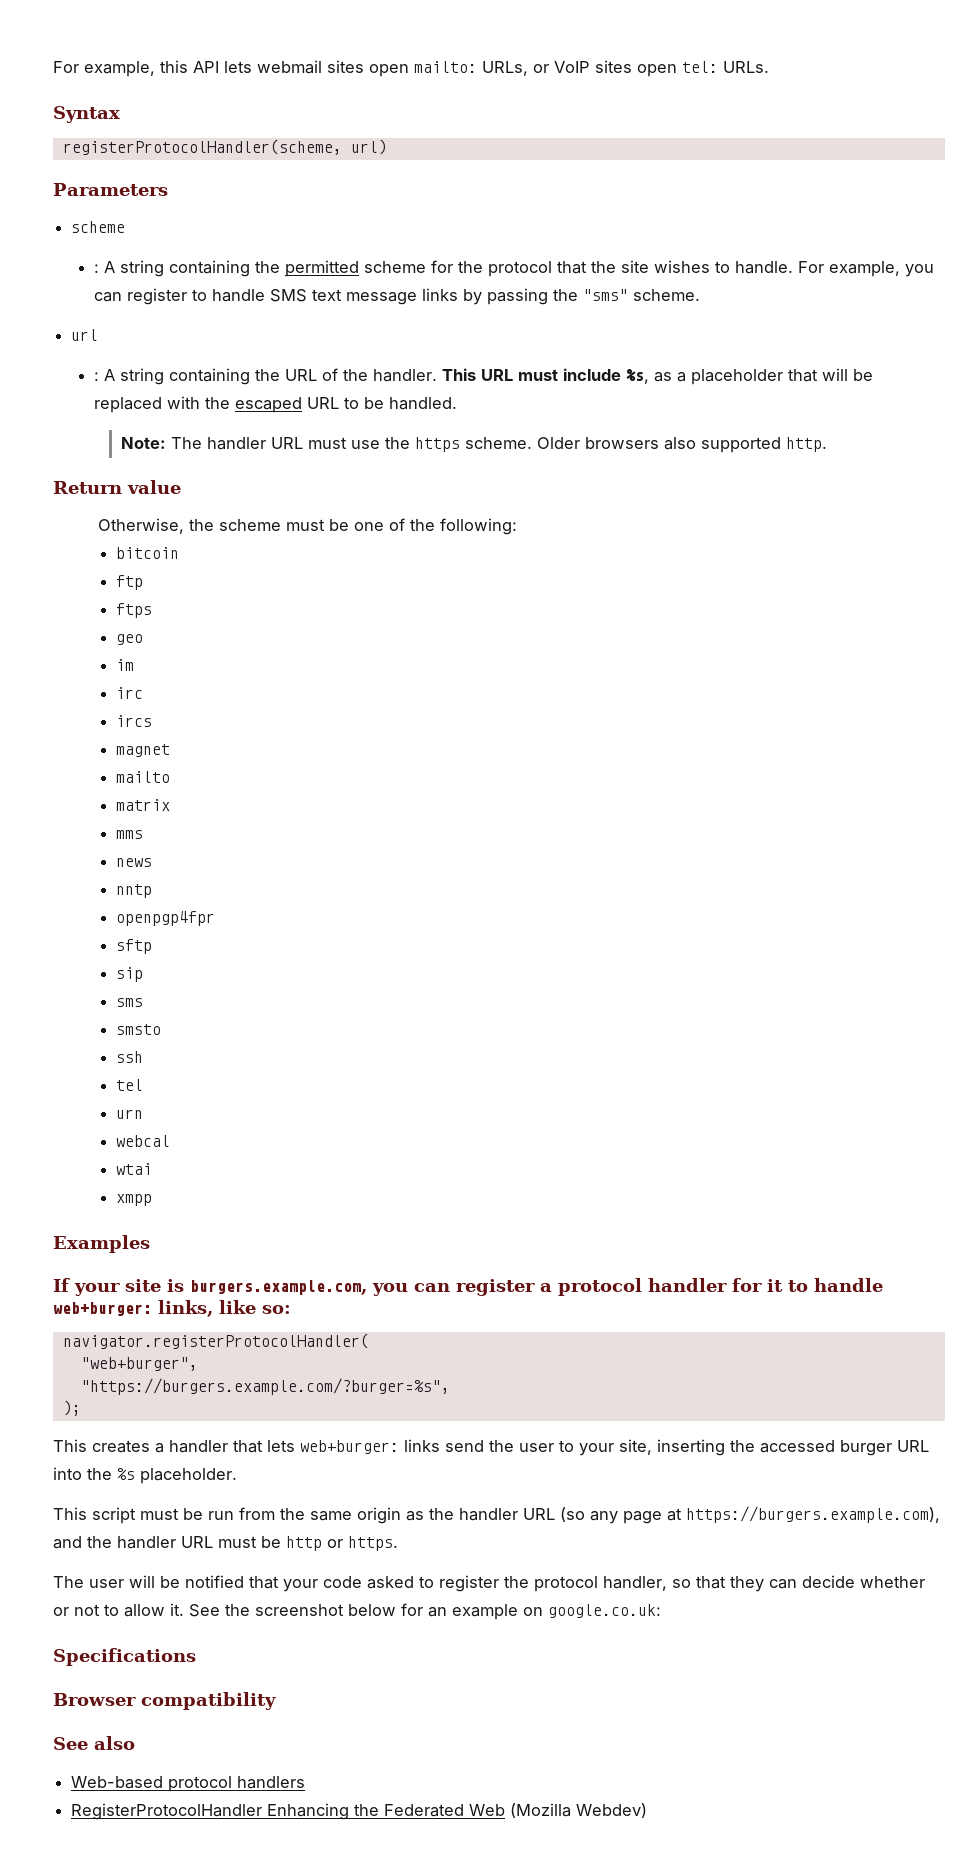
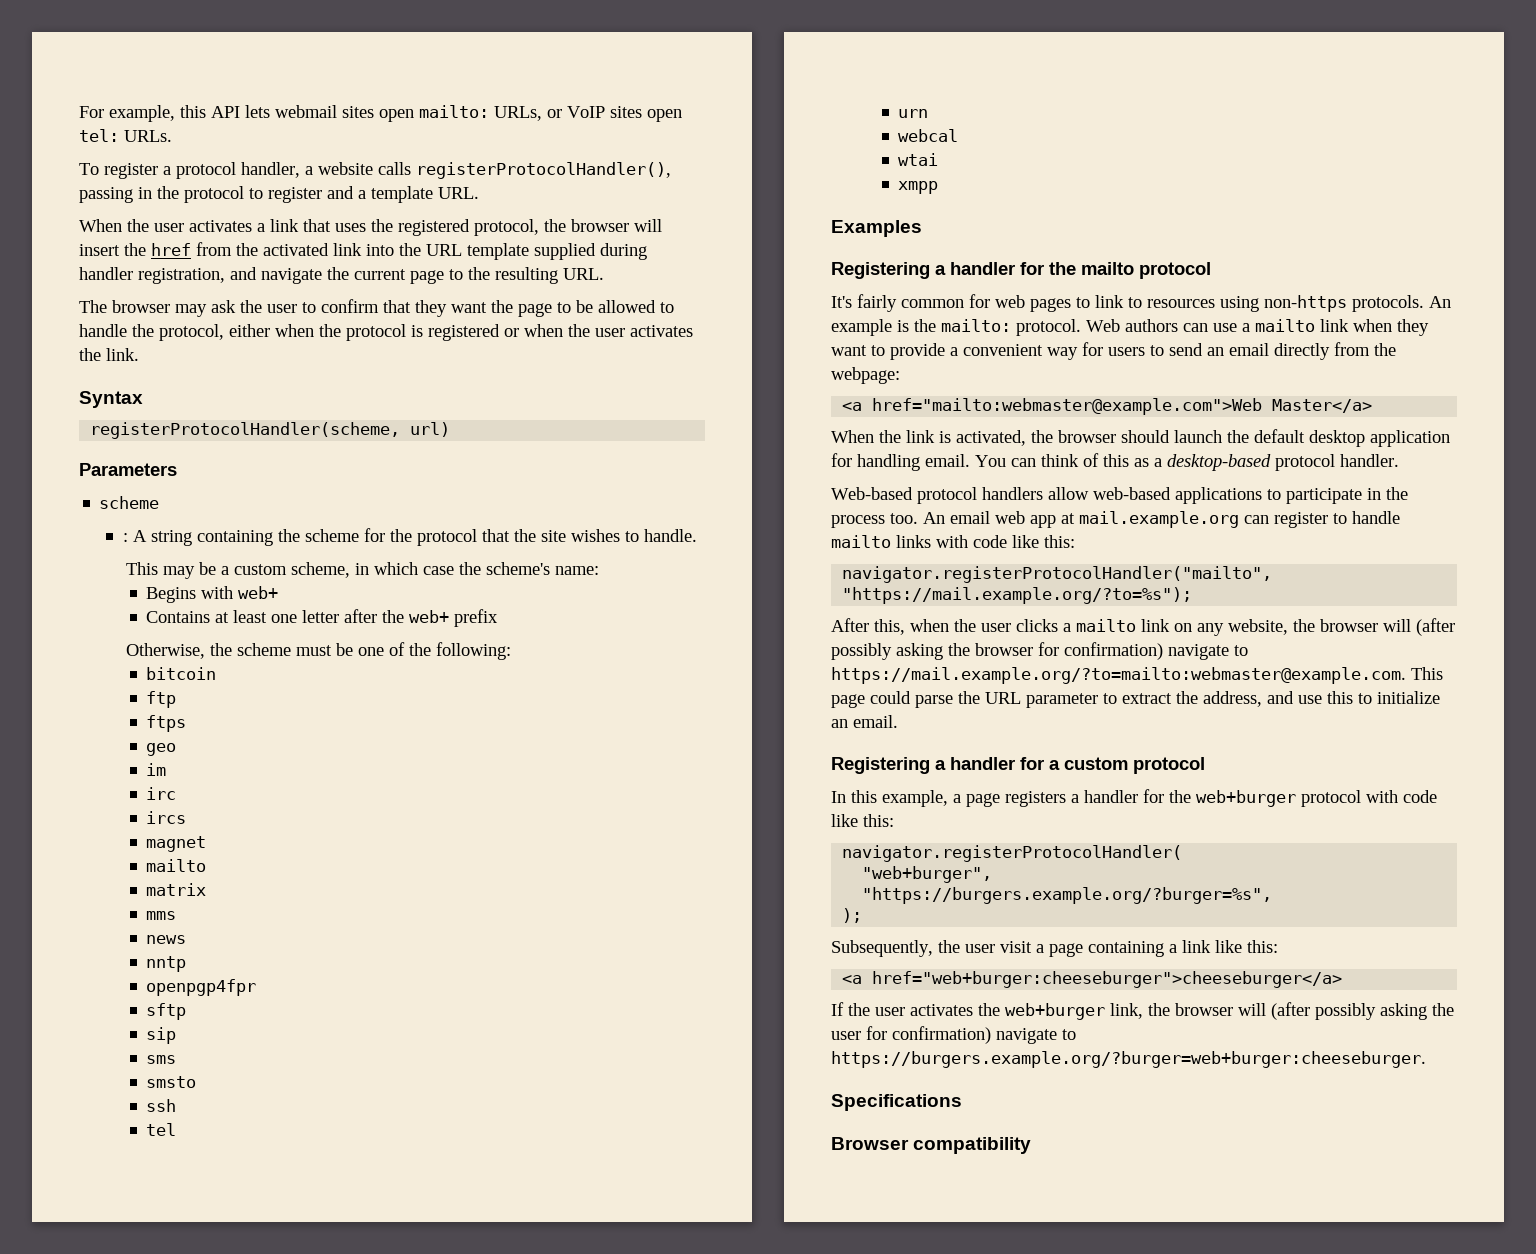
+ To register a protocol handler, a website calls registerProtocolHandler(), passing in the protocol to register and a template URL.
+ When the user activates a link that uses the registered protocol, the browser will insert the href from the activated link into the URL template supplied during handler registration, and navigate the current page to the resulting URL.
+ The browser may ask the user to confirm that they want the page to be allowed to handle the protocol, either when the protocol is registered or when the user activates the link.
- : A string containing the permitted scheme for the protocol that the site wishes to handle. For example, you can register to handle SMS text message links by passing the "sms" scheme.
- url
- : A string containing the URL of the handler. This URL must include %s, as a placeholder that will be replaced with the escaped URL to be handled.
- Note: The handler URL must use the https scheme. Older browsers also supported http.
- Return value
+ : A string containing the scheme for the protocol that the site wishes to handle.
+ This may be a custom scheme, in which case the scheme's name:
+ Begins with web+
+ Contains at least one letter after the web+ prefix
- If your site is burgers.example.com, you can register a protocol handler for it to handle web+burger: links, like so:
+ Registering a handler for the mailto protocol
+ It's fairly common for web pages to link to resources using non-https protocols. An example is the mailto: protocol. Web authors can use a mailto link when they want to provide a convenient way for users to send an email directly from the webpage:
+ <a href="mailto:webmaster@example.com">Web Master</a>
+ When the link is activated, the browser should launch the default desktop application for handling email. You can think of this as a desktop-based protocol handler.
+ Web-based protocol handlers allow web-based applications to participate in the process too. An email web app at mail.example.org can register to handle mailto links with code like this:
+ navigator.registerProtocolHandler("mailto", "https://mail.example.org/?to=%s");
+ After this, when the user clicks a mailto link on any website, the browser will (after possibly asking the browser for confirmation) navigate to https://mail.example.org/?to=mailto:webmaster@example.com. This page could parse the URL parameter to extract the address, and use this to initialize an email.
+ Registering a handler for a custom protocol
+ In this example, a page registers a handler for the web+burger protocol with code like this:
- "https://burgers.example.com/?burger=%s",
+ "https://burgers.example.org/?burger=%s",
- This creates a handler that lets web+burger: links send the user to your site, inserting the accessed burger URL into the %s placeholder.
- This script must be run from the same origin as the handler URL (so any page at https://burgers.example.com), and the handler URL must be http or https.
- The user will be notified that your code asked to register the protocol handler, so that they can decide whether or not to allow it. See the screenshot below for an example on google.co.uk:
+ Subsequently, the user visit a page containing a link like this:
+ <a href="web+burger:cheeseburger">cheeseburger</a>
+ If the user activates the web+burger link, the browser will (after possibly asking the user for confirmation) navigate to https://burgers.example.org/?burger=web+burger:cheeseburger.
  Specifications
  Browser compatibility
- See also
- Web-based protocol handlers
- RegisterProtocolHandler Enhancing the Federated Web (Mozilla Webdev)

